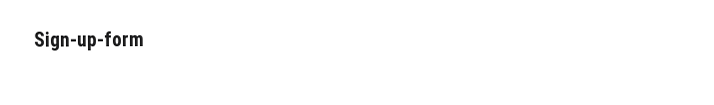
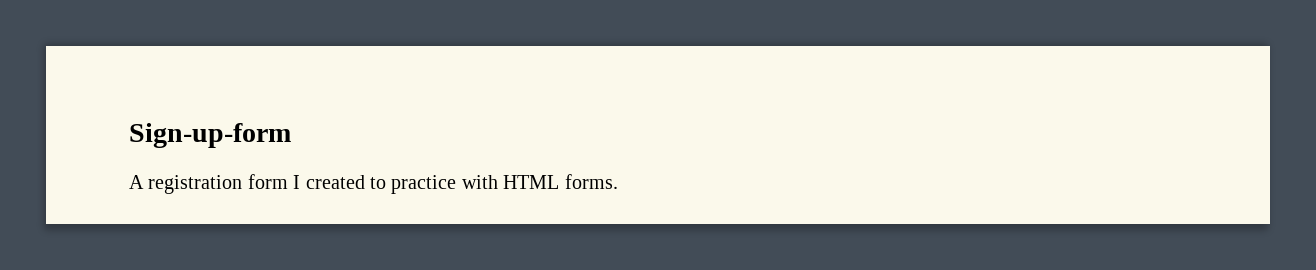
+ A registration form I created to practice with HTML forms.

